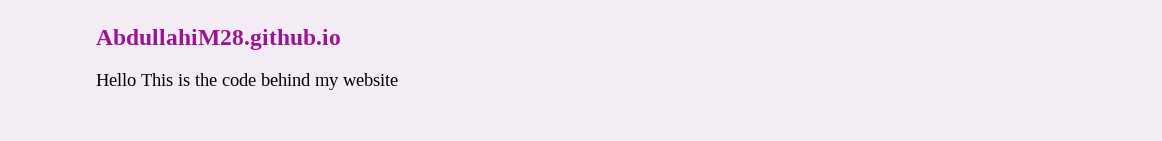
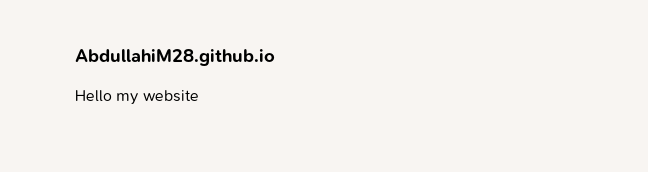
- Hello This is the code behind my website
+ Hello my website

